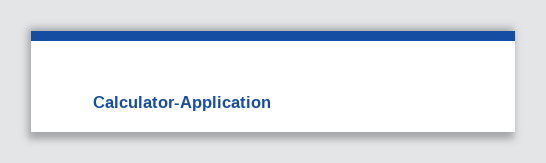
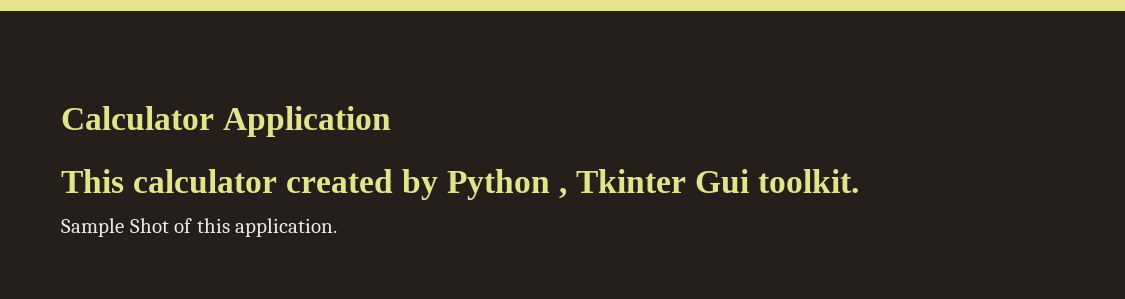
- Calculator-Application
+ Calculator Application
+ This calculator created by Python , Tkinter Gui toolkit.
+ Sample Shot of this application.

